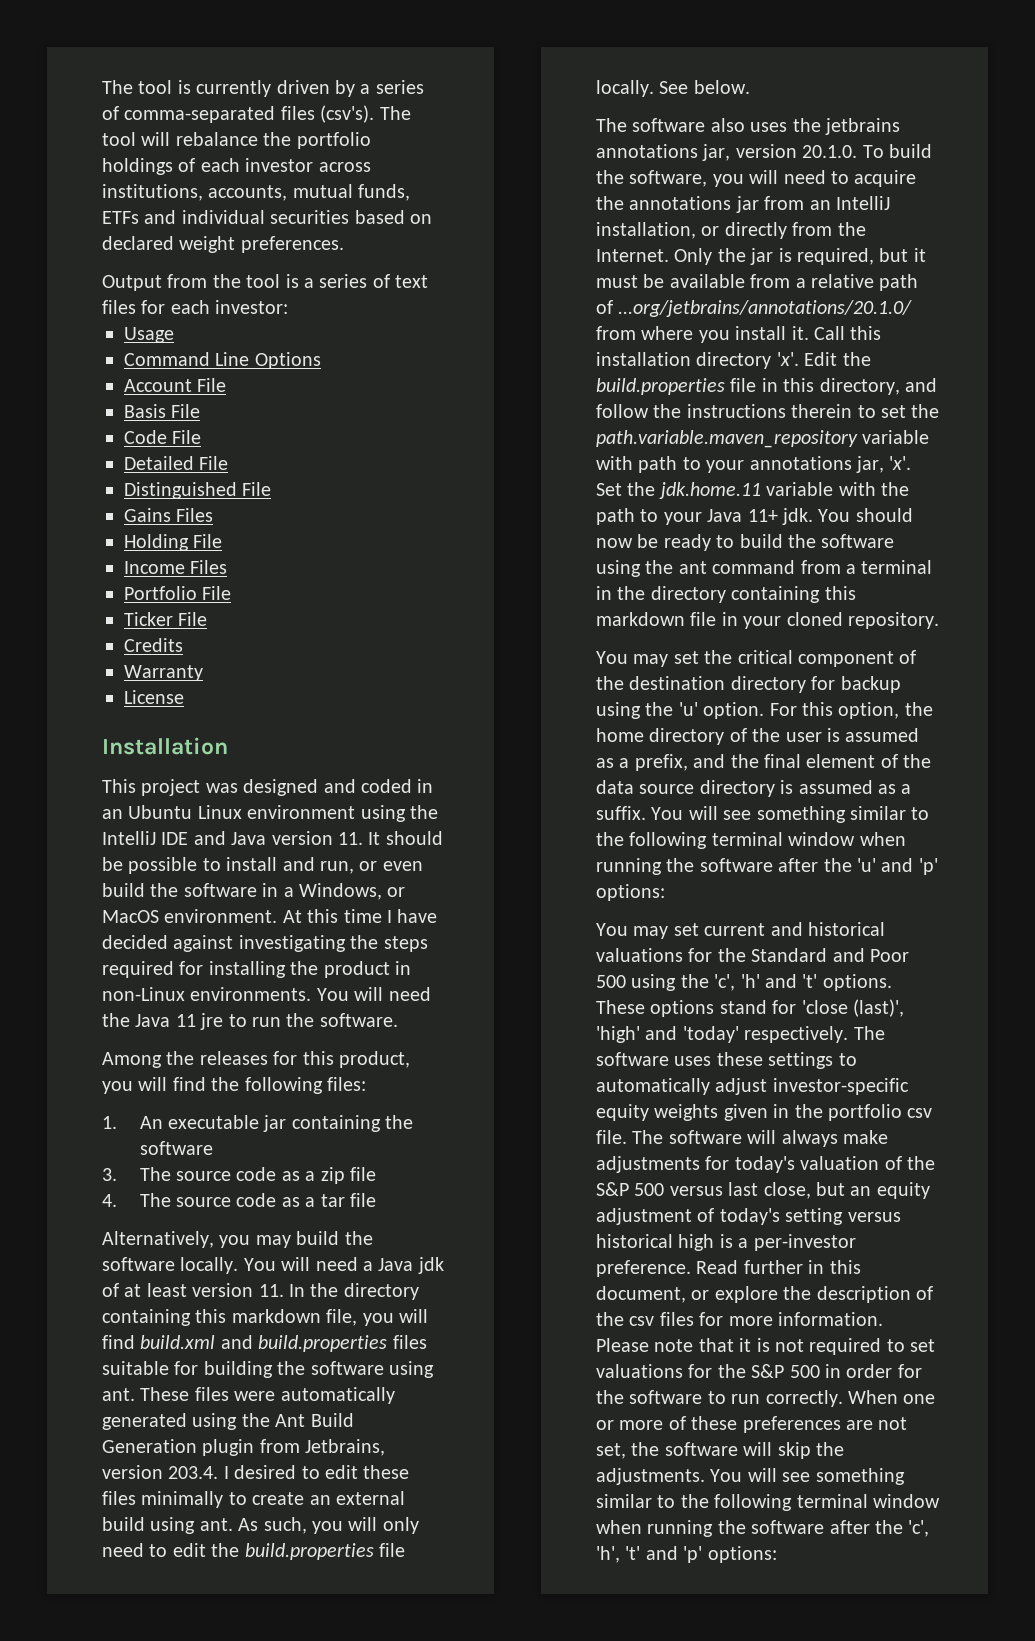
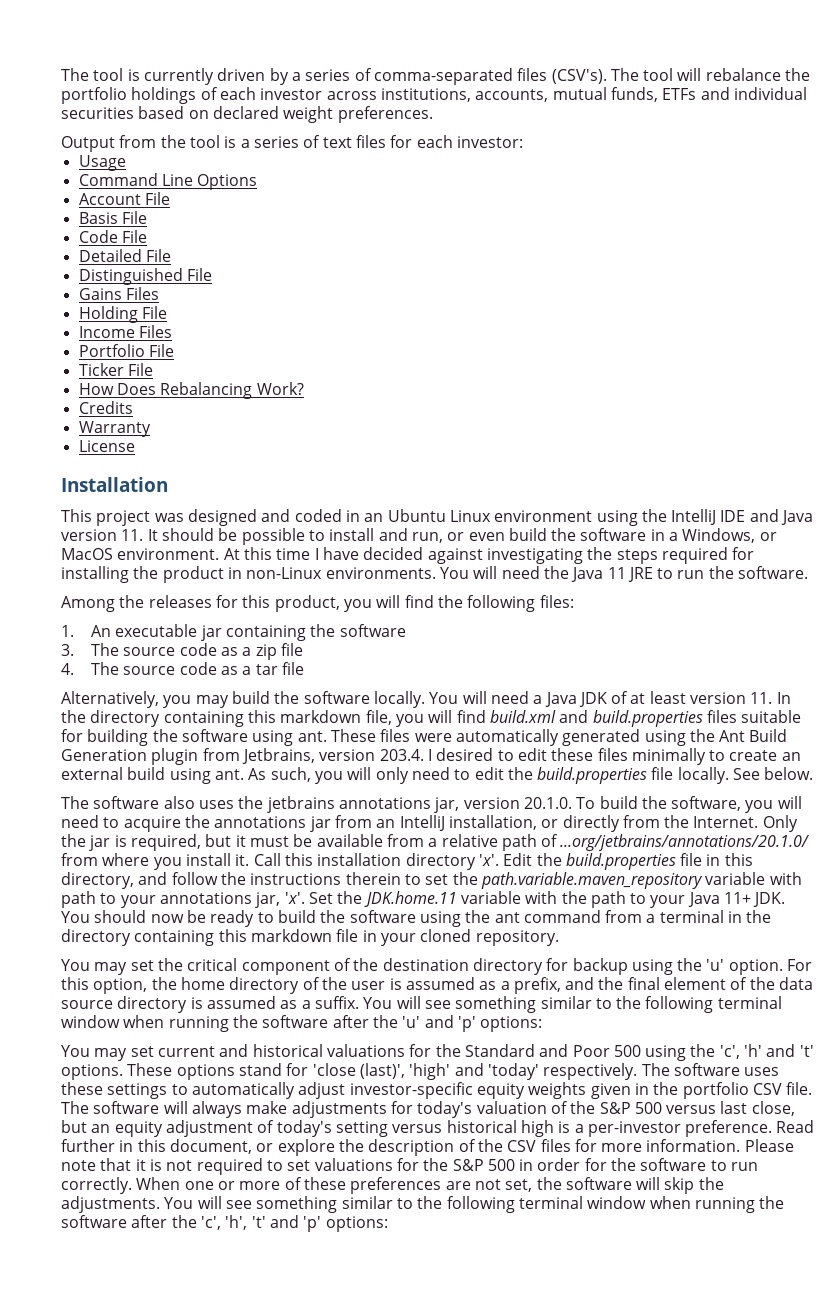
- The tool is currently driven by a series of comma-separated files (csv's).
+ The tool is currently driven by a series of comma-separated files (CSV's).
+ How Does Rebalancing Work?
- You will need the Java 11 jre to run the software.
+ You will need the Java 11 JRE to run the software.
- You will need a Java jdk of at least version 11. In the directory containing this markdown file, you will find build.xml and build.properties files suitable for building the software using ant.
+ You will need a Java JDK of at least version 11. In the directory containing this markdown file, you will find build.xml and build.properties files suitable for building the software using ant.
- Set the jdk.home.11 variable with the path to your Java 11+ jdk. You should now be ready to build the software using the ant command from a terminal in the directory containing this markdown file in your cloned repository.
+ Set the JDK.home.11 variable with the path to your Java 11+ JDK. You should now be ready to build the software using the ant command from a terminal in the directory containing this markdown file in your cloned repository.
- The software uses these settings to automatically adjust investor-specific equity weights given in the portfolio csv file.
+ The software uses these settings to automatically adjust investor-specific equity weights given in the portfolio CSV file.
- Read further in this document, or explore the description of the csv files for more information.
+ Read further in this document, or explore the description of the CSV files for more information.

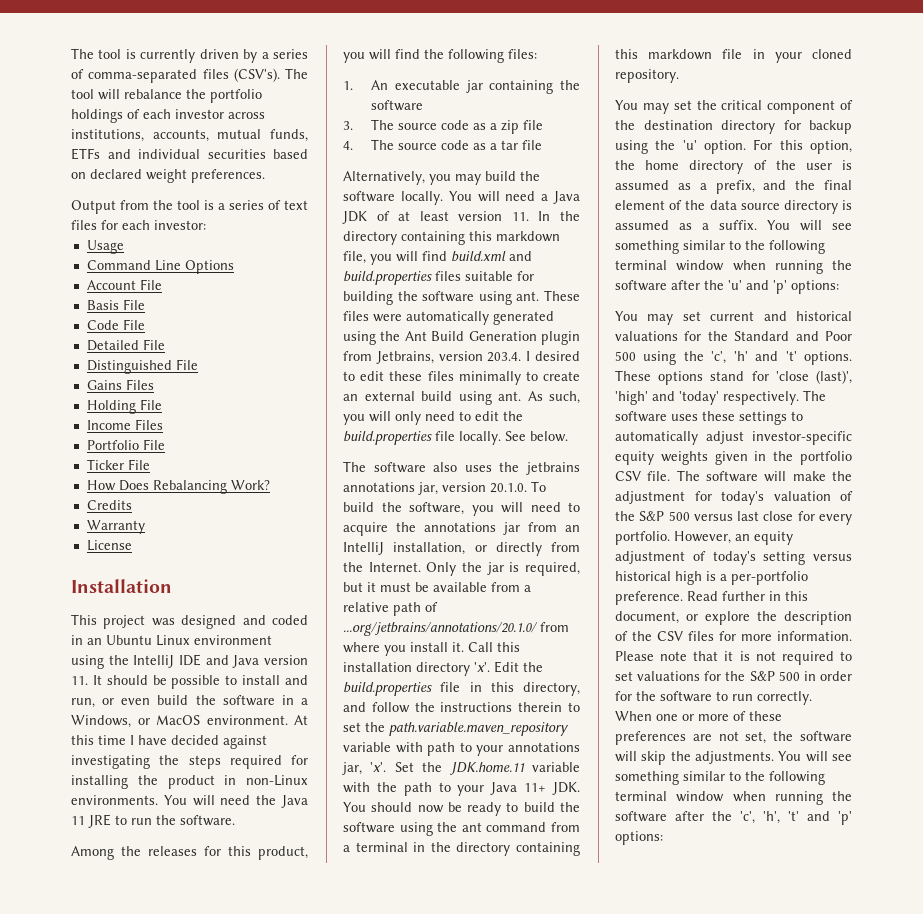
- The software will always make adjustments for today's valuation of the S&P 500 versus last close, but an equity adjustment of today's setting versus historical high is a per-investor preference.
+ The software will make the adjustment for today's valuation of the S&P 500 versus last close for every portfolio. However, an equity adjustment of today's setting versus historical high is a per-portfolio preference.

